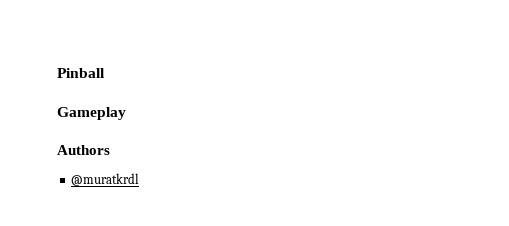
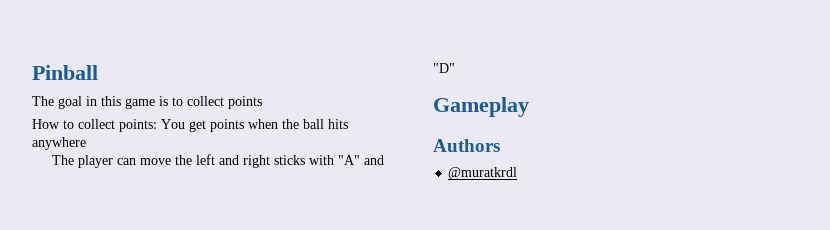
+ The goal in this game is to collect points
+ How to collect points: You get points when the ball hits anywhere
+ The player can move the left and right sticks with "A" and "D"

